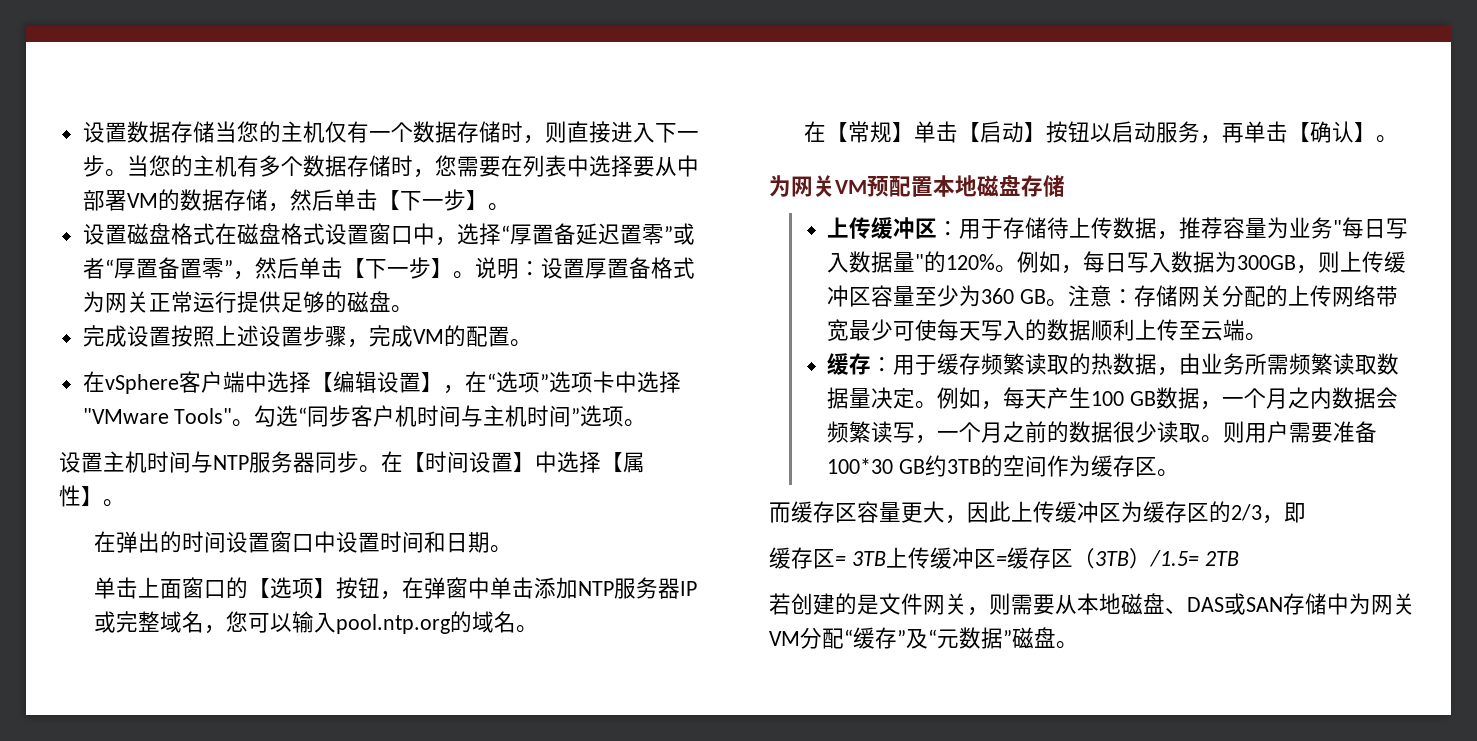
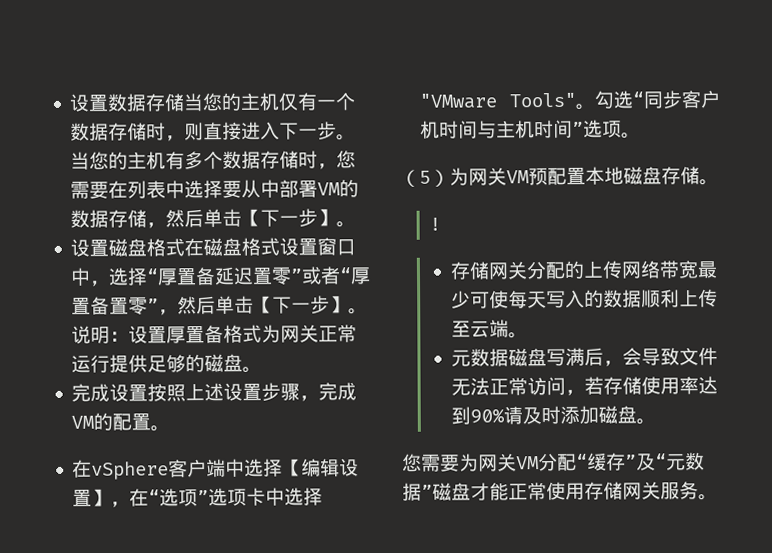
- 设置主机时间与NTP服务器同步。在【时间设置】中选择【属性】。
- 在弹出的时间设置窗口中设置时间和日期。
- 单击上面窗口的【选项】按钮，在弹窗中单击添加NTP服务器IP或完整域名，您可以输入pool.ntp.org的域名。
- 在【常规】单击【启动】按钮以启动服务，再单击【确认】。
- 为网关VM预配置本地磁盘存储
- 上传缓冲区：用于存储待上传数据，推荐容量为业务"每日写入数据量"的120%。例如，每日写入数据为300GB，则上传缓冲区容量至少为360 GB。注意：存储网关分配的上传网络带宽最少可使每天写入的数据顺利上传至云端。
+ （5）为网关VM预配置本地磁盘存储。
+ !
+ 存储网关分配的上传网络带宽最少可使每天写入的数据顺利上传至云端。
- 缓存：用于缓存频繁读取的热数据，由业务所需频繁读取数据量决定。例如，每天产生100 GB数据，一个月之内数据会频繁读写，一个月之前的数据很少读取。则用户需要准备100*30 GB约3TB的空间作为缓存区。
- 而缓存区容量更大，因此上传缓冲区为缓存区的2/3，即
- 缓存区= 3TB上传缓冲区=缓存区（3TB）/1.5= 2TB
- 若创建的是文件网关，则需要从本地磁盘、DAS或SAN存储中为网关VM分配“缓存”及“元数据”磁盘。
+ 元数据磁盘写满后，会导致文件无法正常访问，若存储使用率达到90%请及时添加磁盘。
+ 您需要为网关VM分配“缓存”及“元数据”磁盘才能正常使用存储网关服务。

